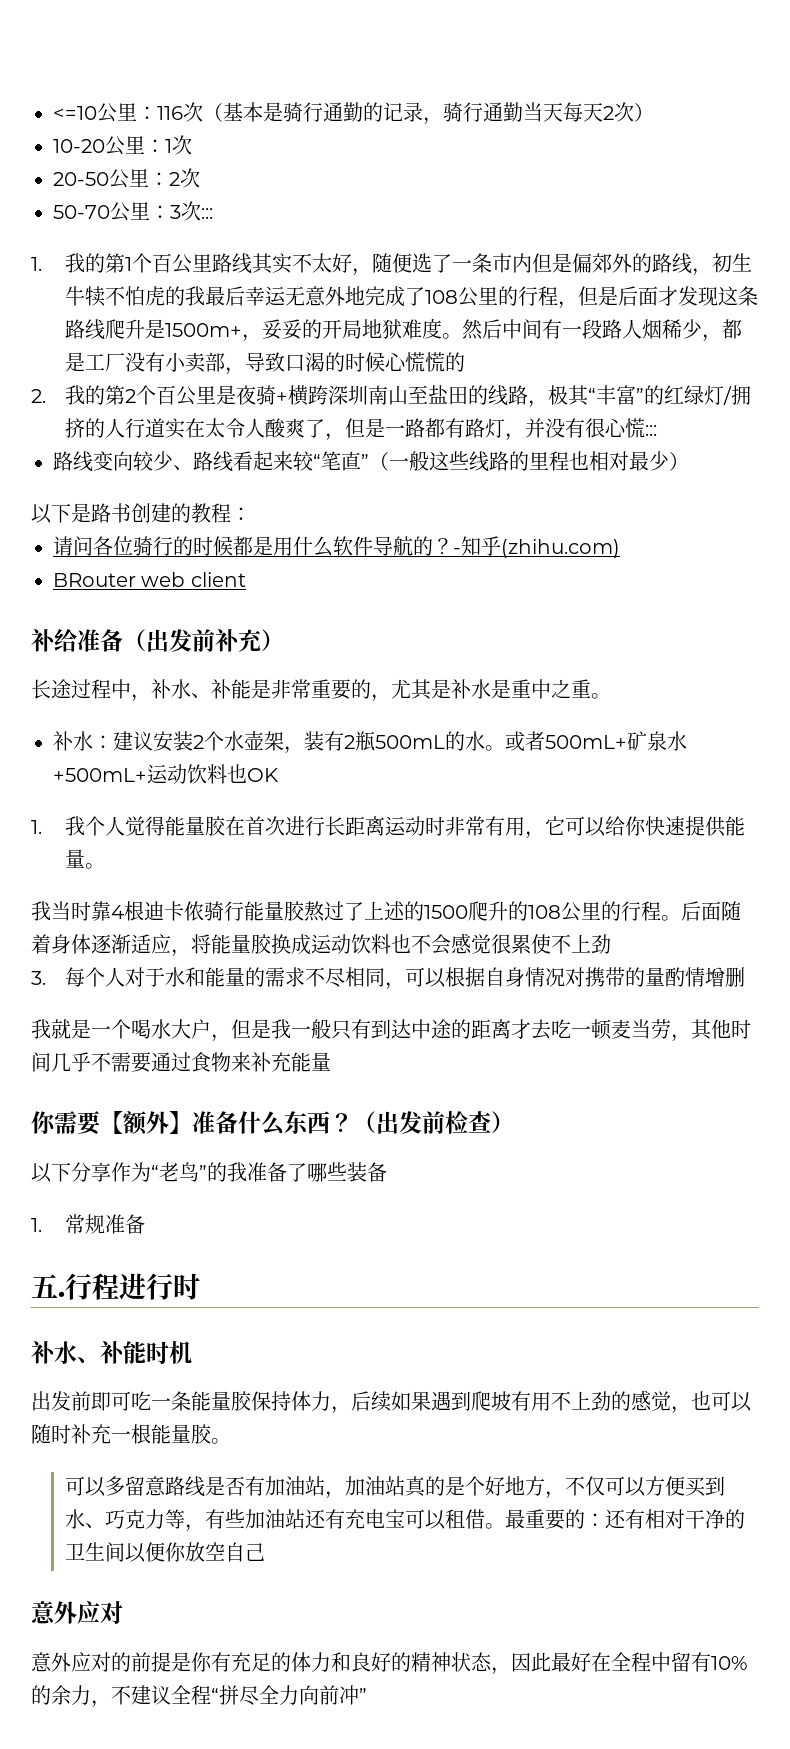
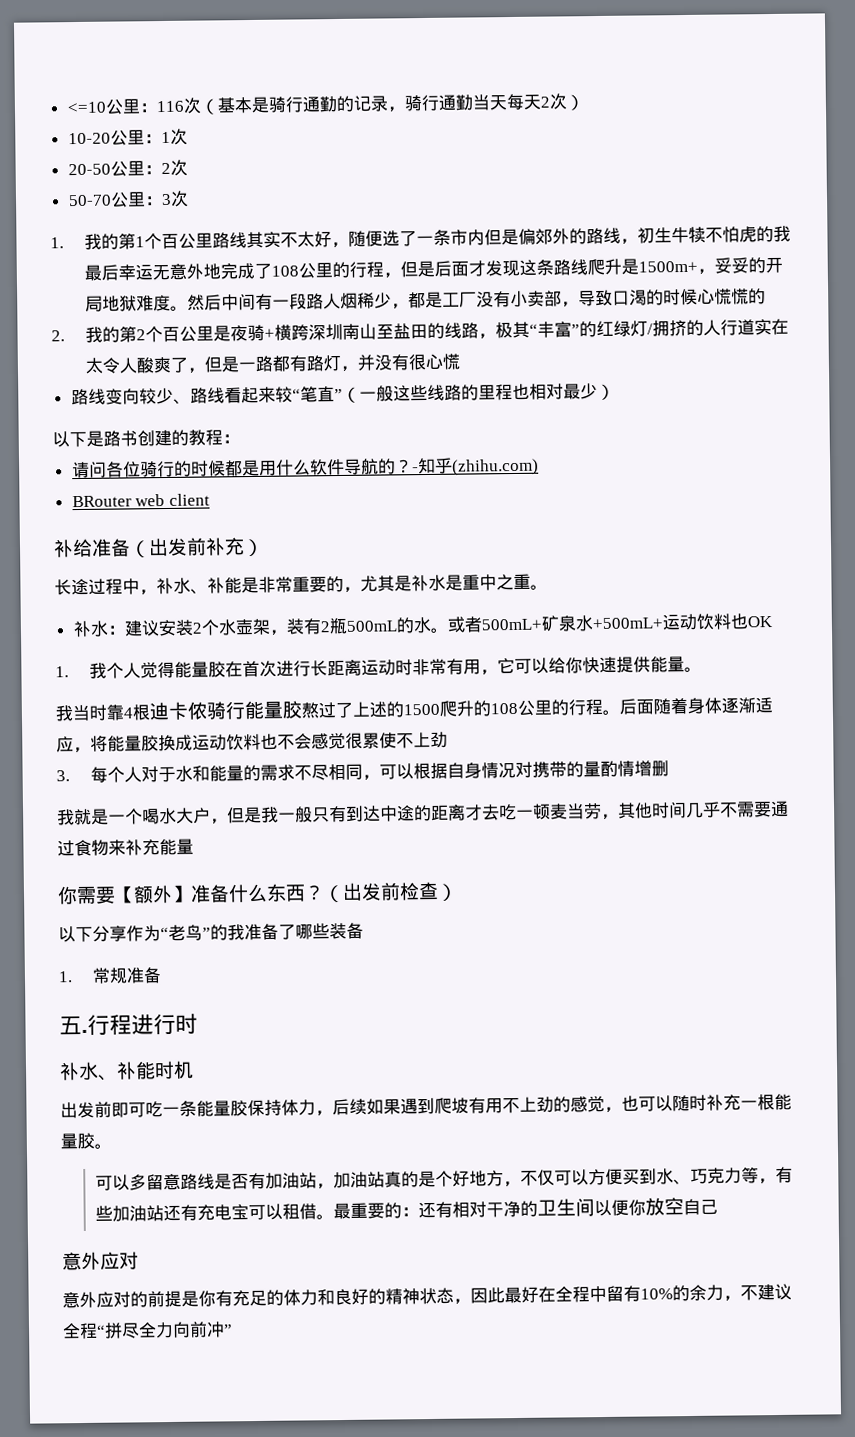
- 50-70公里：3次:::
+ 50-70公里：3次
- 2.我的第2个百公里是夜骑+横跨深圳南山至盐田的线路，极其“丰富”的红绿灯/拥挤的人行道实在太令人酸爽了，但是一路都有路灯，并没有很心慌:::
+ 2.我的第2个百公里是夜骑+横跨深圳南山至盐田的线路，极其“丰富”的红绿灯/拥挤的人行道实在太令人酸爽了，但是一路都有路灯，并没有很心慌

